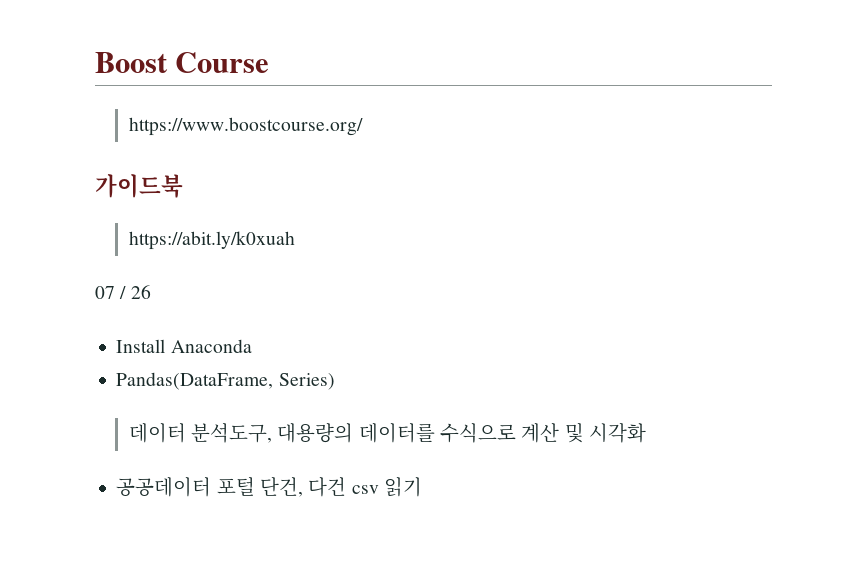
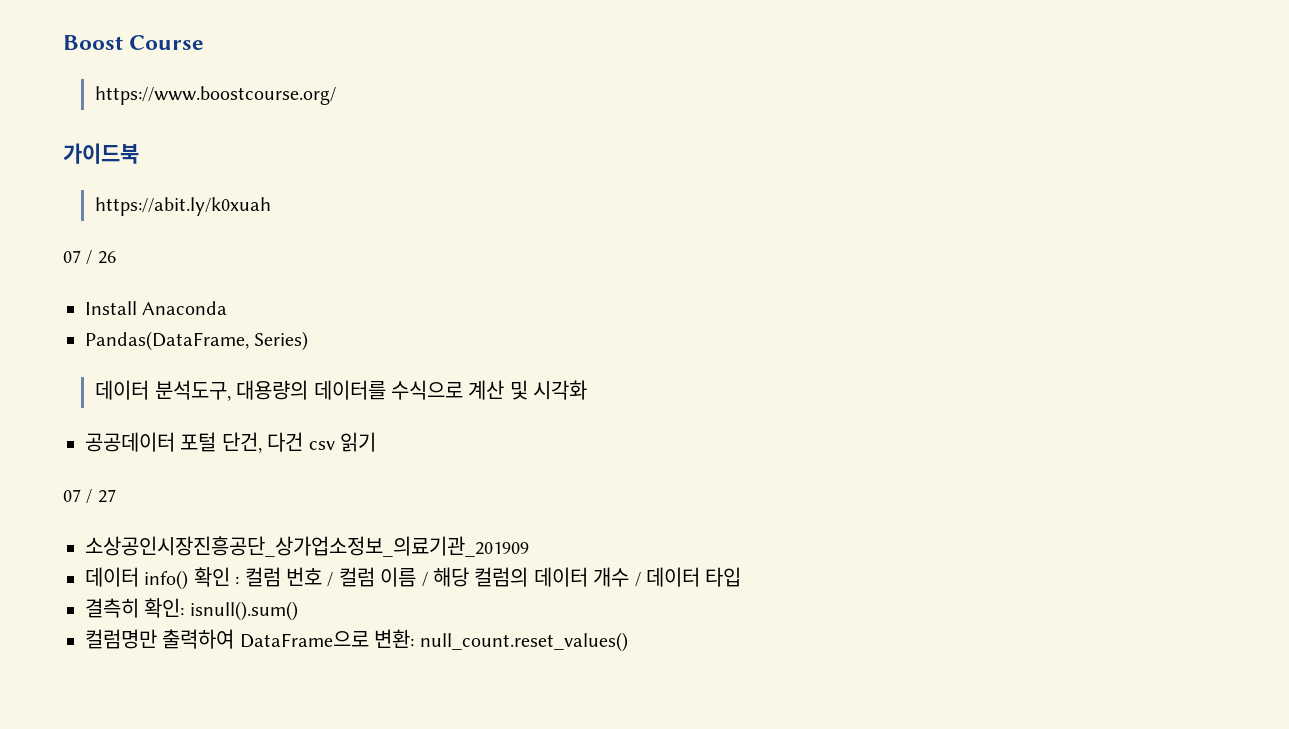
+ 07 / 27
+ 소상공인시장진흥공단_상가업소정보_의료기관_201909
+ 데이터 info() 확인 : 컬럼 번호 / 컬럼 이름 / 해당 컬럼의 데이터 개수 / 데이터 타입
+ 결측히 확인: isnull().sum()
+ 컬럼명만 출력하여 DataFrame으로 변환: null_count.reset_values()

